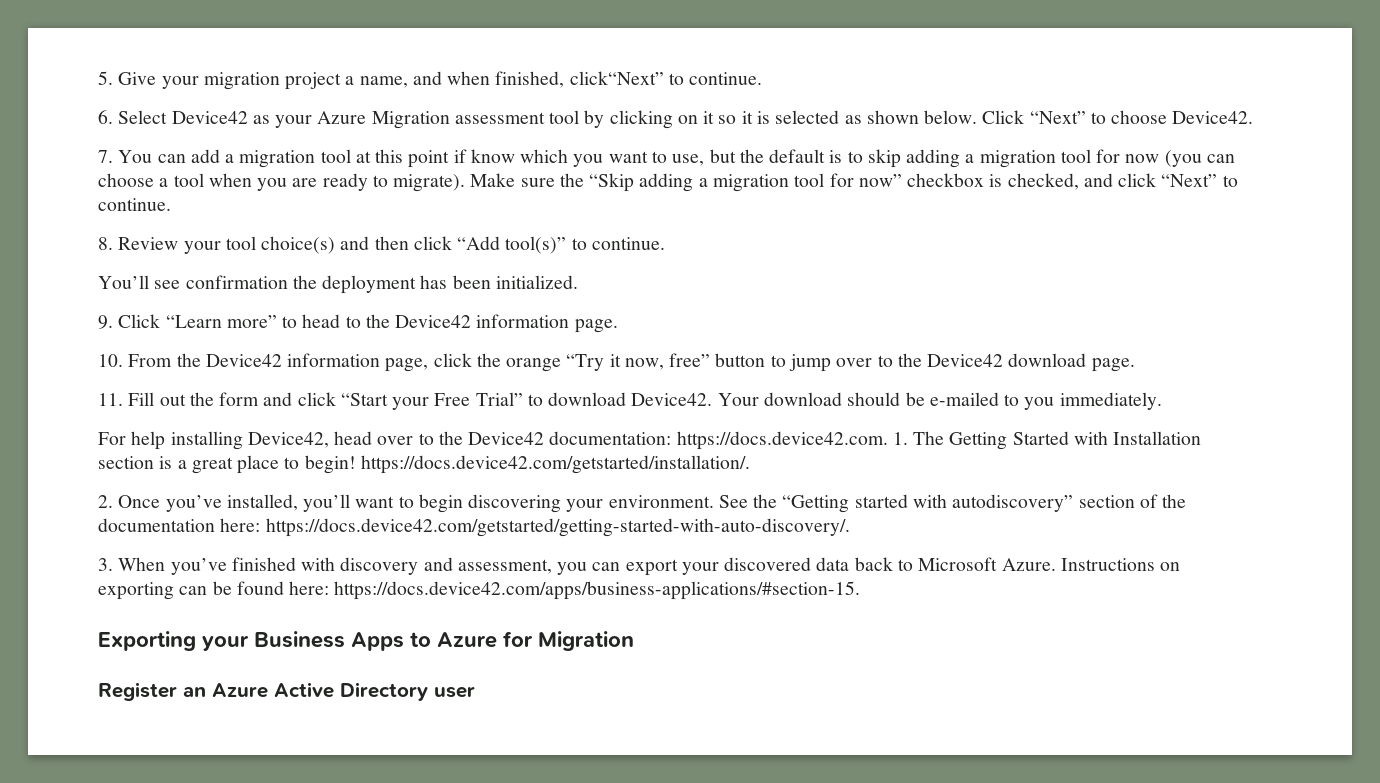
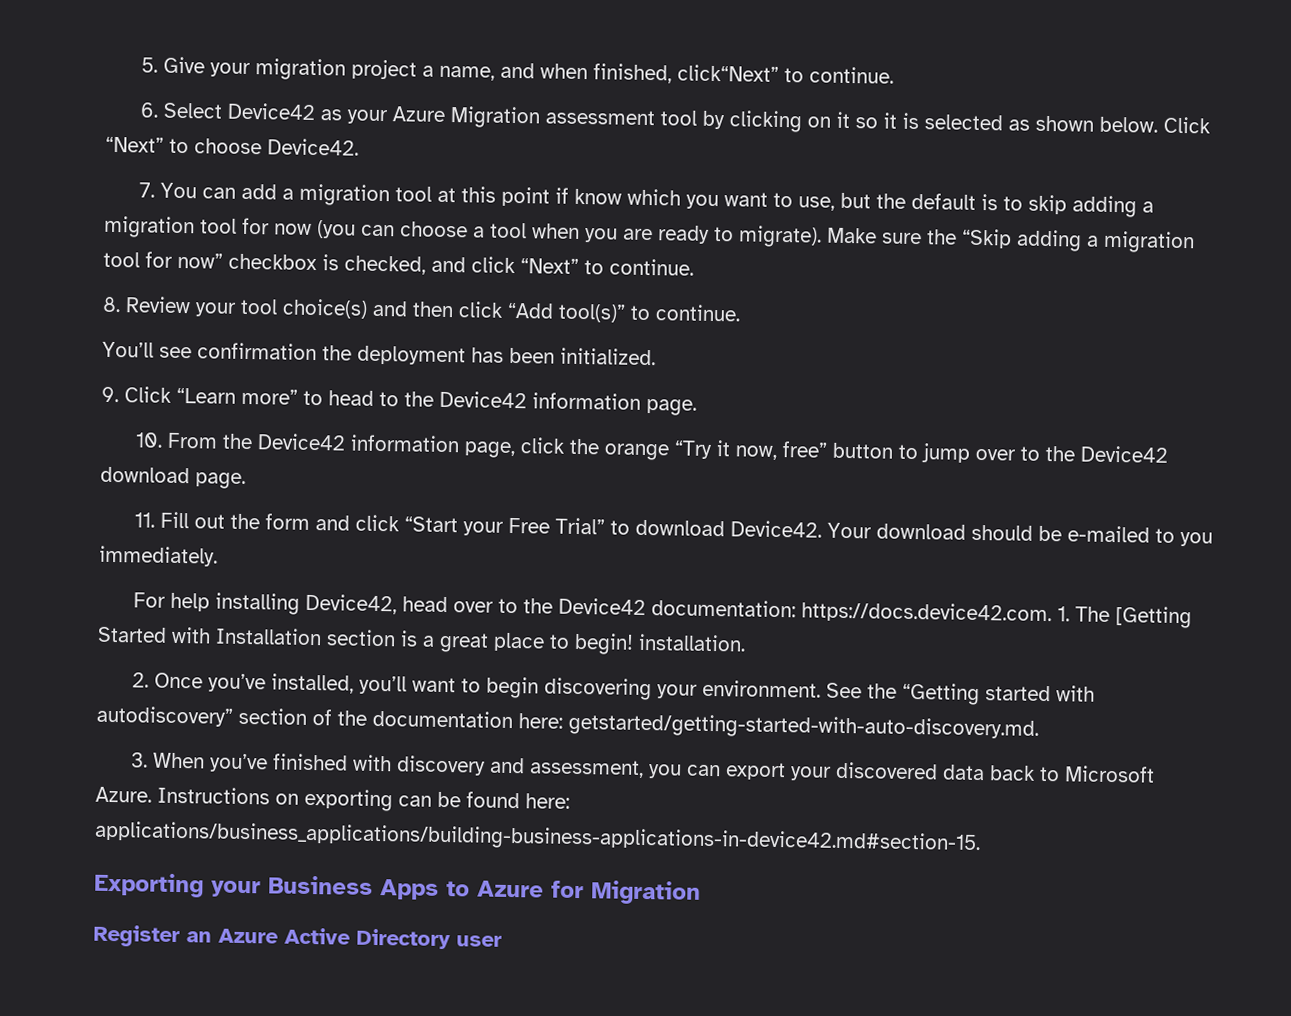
- For help installing Device42, head over to the Device42 documentation: https://docs.device42.com. 1. The Getting Started with Installation section is a great place to begin! https://docs.device42.com/getstarted/installation/.
+ For help installing Device42, head over to the Device42 documentation: https://docs.device42.com. 1. The [Getting Started with Installation section is a great place to begin! installation.
- See the “Getting started with autodiscovery” section of the documentation here: https://docs.device42.com/getstarted/getting-started-with-auto-discovery/.
+ See the “Getting started with autodiscovery” section of the documentation here: getstarted/getting-started-with-auto-discovery.md.
- Instructions on exporting can be found here: https://docs.device42.com/apps/business-applications/#section-15.
+ Instructions on exporting can be found here: applications/business_applications/building-business-applications-in-device42.md#section-15.

